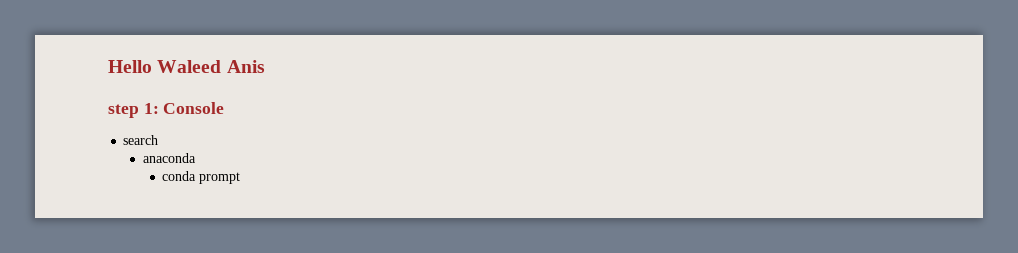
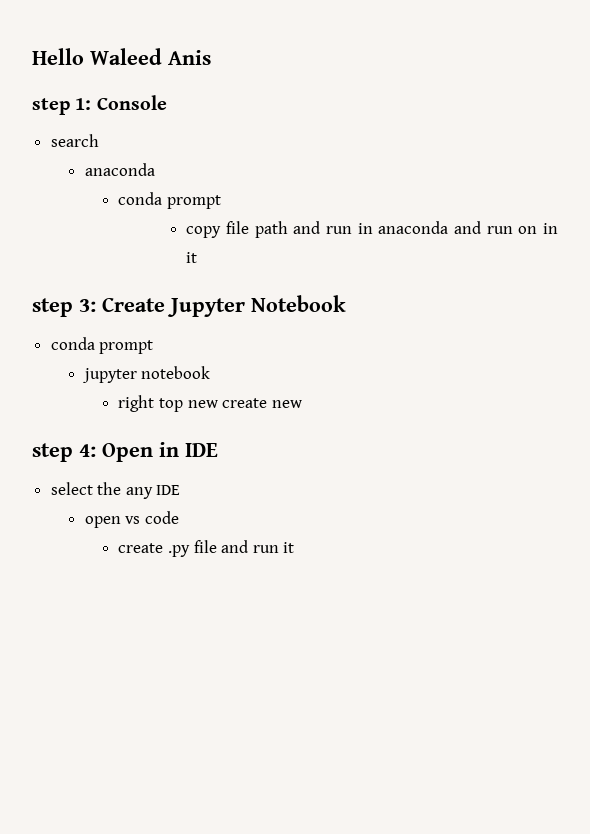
+ copy file path and run in anaconda and run on in it
+ step 3: Create Jupyter Notebook
+ conda prompt
+ jupyter notebook
+ right top new create new
+ step 4: Open in IDE
+ select the any IDE
+ open vs code
+ create .py file and run it

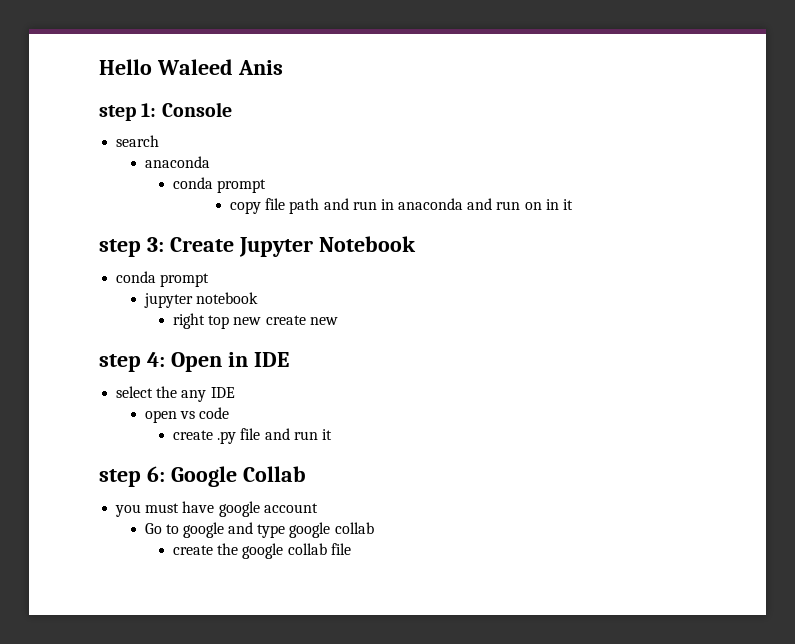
+ step 6: Google Collab
+ you must have google account
+ Go to google and type google collab
+ create the google collab file

